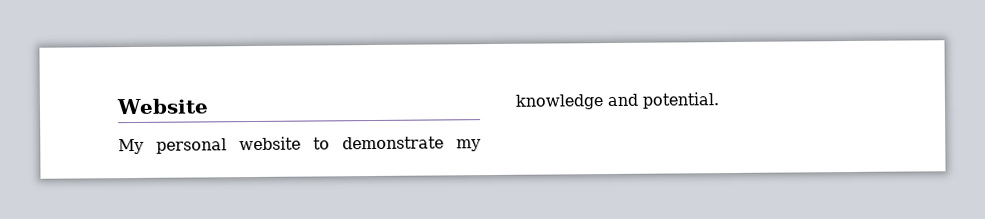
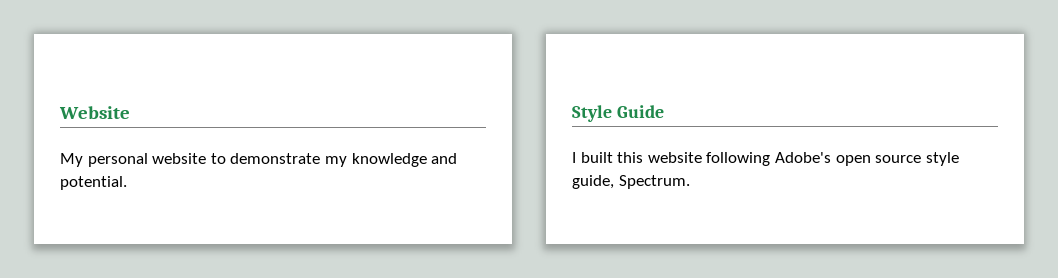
+ Style Guide
+ I built this website following Adobe's open source style guide, Spectrum.

